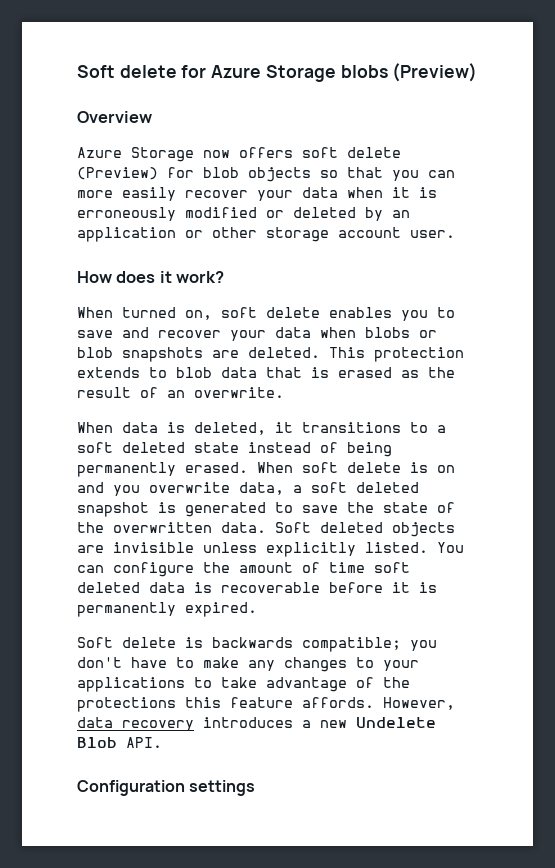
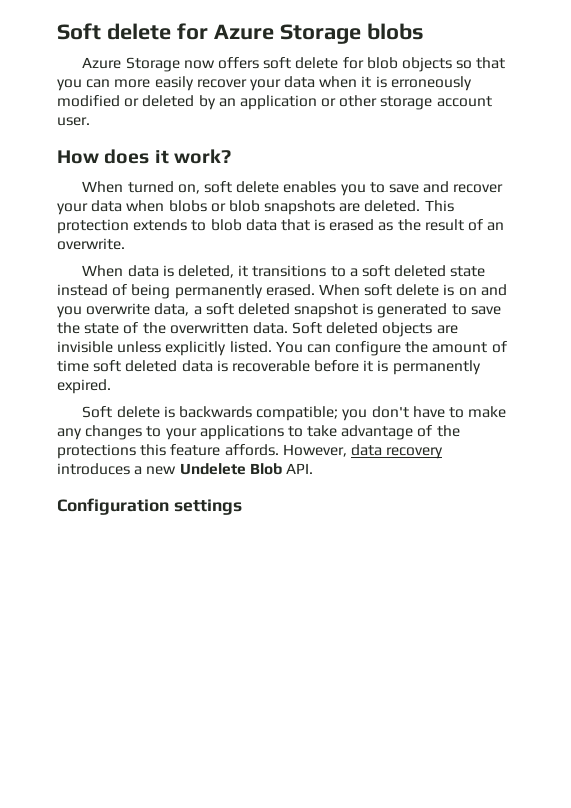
- Soft delete for Azure Storage blobs (Preview)
- Overview
+ Soft delete for Azure Storage blobs
- Azure Storage now offers soft delete (Preview) for blob objects so that you can more easily recover your data when it is erroneously modified or deleted by an application or other storage account user.
+ Azure Storage now offers soft delete for blob objects so that you can more easily recover your data when it is erroneously modified or deleted by an application or other storage account user.

